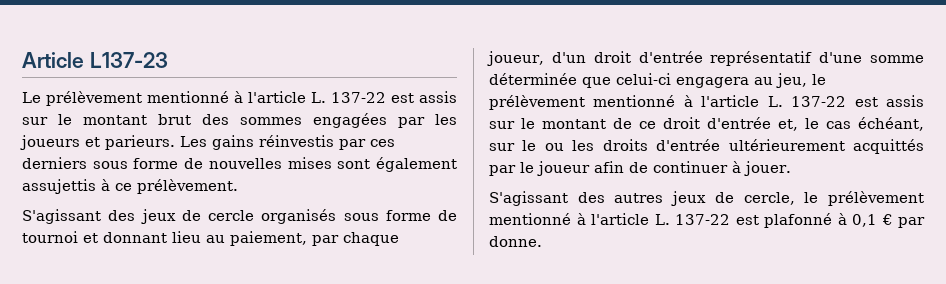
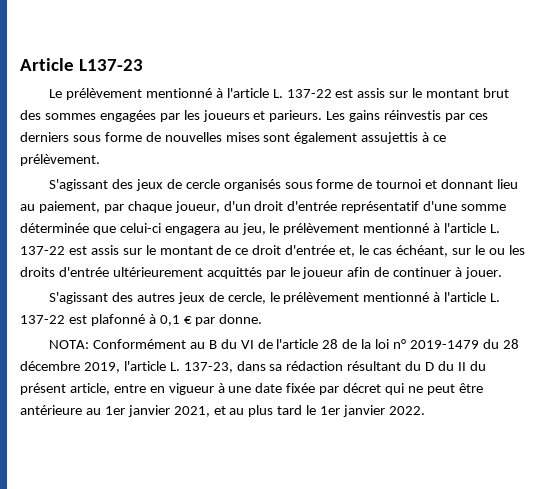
+ NOTA: Conformément au B du VI de l'article 28 de la loi n° 2019-1479 du 28 décembre 2019, l'article L. 137-23, dans sa rédaction résultant du D du II du présent article, entre en vigueur à une date fixée par décret qui ne peut être antérieure au 1er janvier 2021, et au plus tard le 1er janvier 2022.

